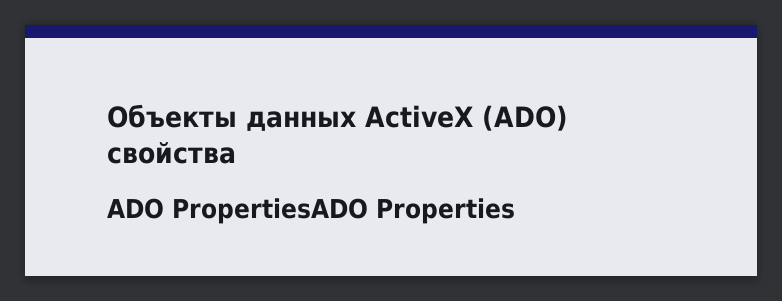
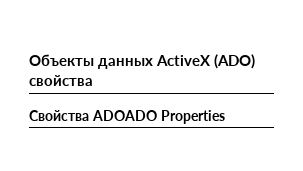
- ADO PropertiesADO Properties
+ Свойства ADOADO Properties

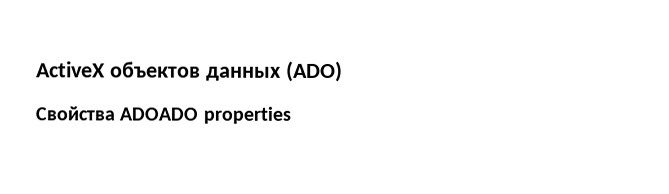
- Объекты данных ActiveX (ADO) свойства
+ ActiveX объектов данных (ADO)
- Свойства ADOADO Properties
+ Свойства ADOADO properties

